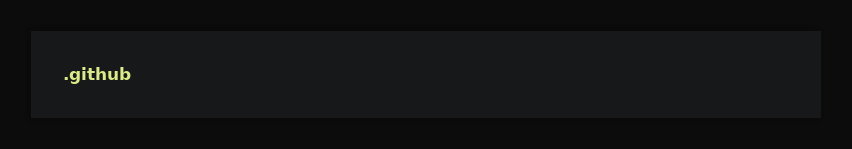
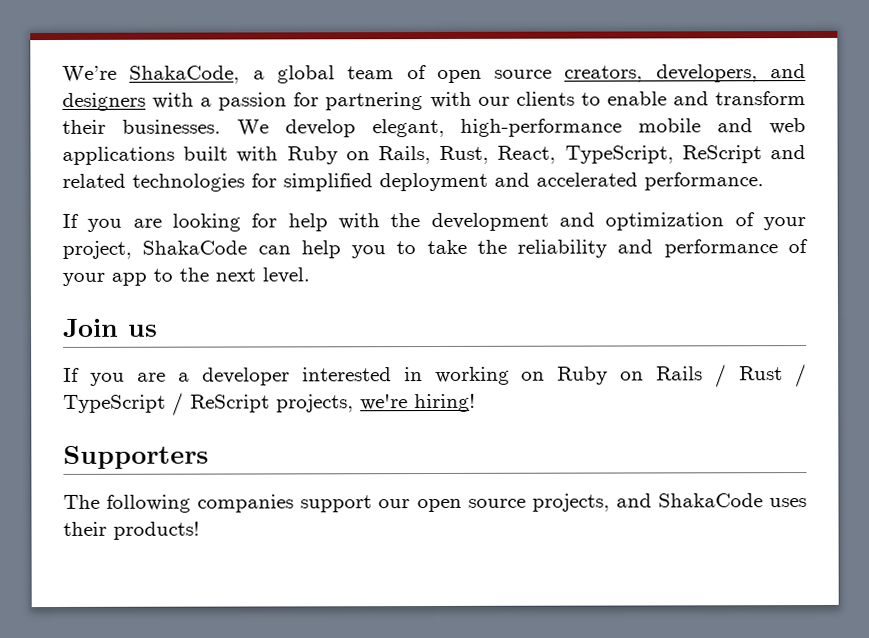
- .github
+ We’re ShakaCode, a global team of open source creators, developers, and designers with a passion for partnering with our clients to enable and transform their businesses. We develop elegant, high-performance mobile and web applications built with Ruby on Rails, Rust, React, TypeScript, ReScript and related technologies for simplified deployment and accelerated performance.
+ If you are looking for help with the development and optimization of your project, ShakaCode can help you to take the reliability and performance of your app to the next level.
+ Join us
+ If you are a developer interested in working on Ruby on Rails / Rust / TypeScript / ReScript projects, we're hiring!
+ Supporters
+ The following companies support our open source projects, and ShakaCode uses their products!

